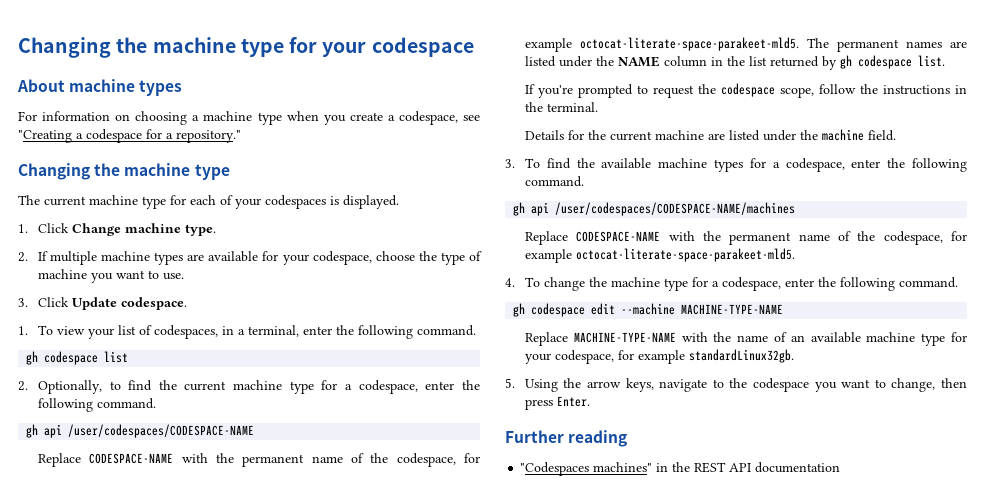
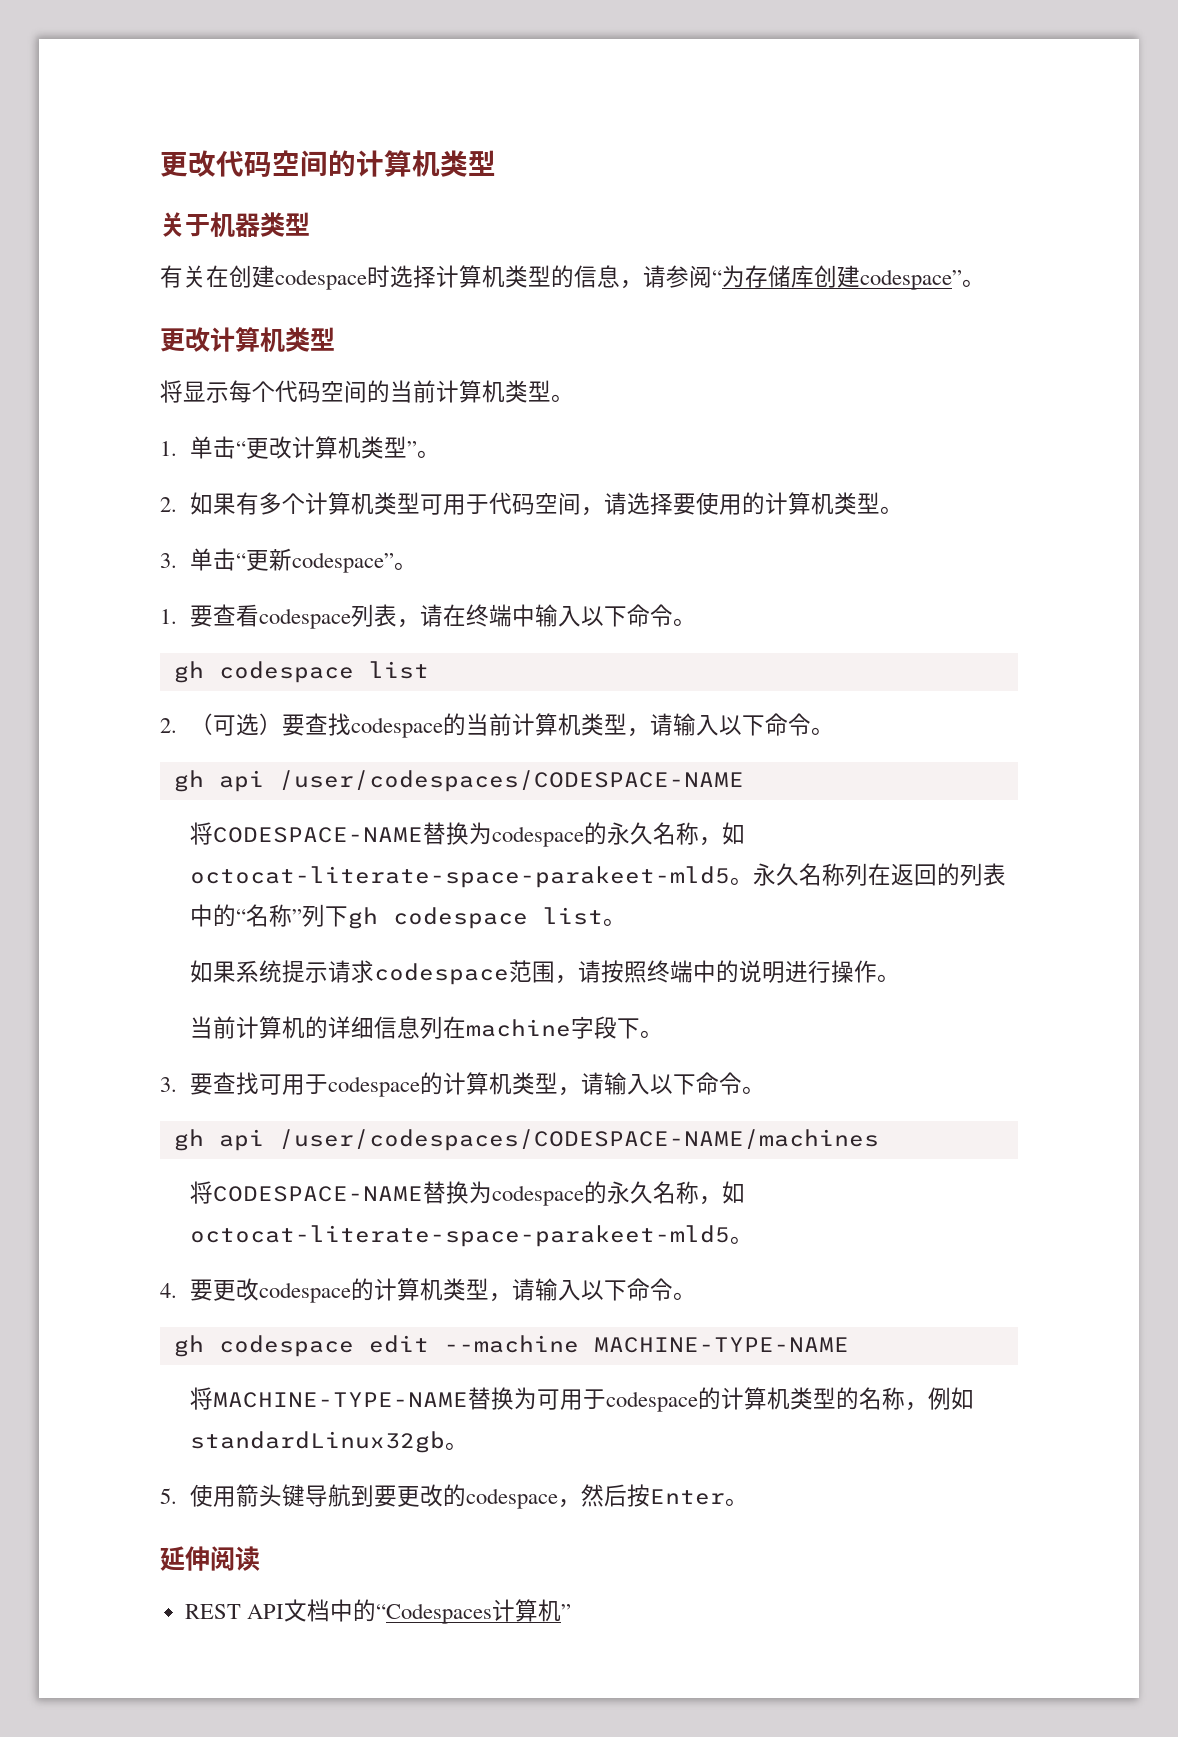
- Changing the machine type for your codespace
- About machine types
- For information on choosing a machine type when you create a codespace, see "Creating a codespace for a repository."
- Changing the machine type
- The current machine type for each of your codespaces is displayed.
- 1. Click Change machine type.
- 2. If multiple machine types are available for your codespace, choose the type of machine you want to use.
- 3. Click Update codespace.
- 1. To view your list of codespaces, in a terminal, enter the following command.
+ 更改代码空间的计算机类型
+ 关于机器类型
+ 有关在创建codespace时选择计算机类型的信息，请参阅“为存储库创建codespace”。
+ 更改计算机类型
+ 将显示每个代码空间的当前计算机类型。
+ 1.单击“更改计算机类型”。
+ 2.如果有多个计算机类型可用于代码空间，请选择要使用的计算机类型。
+ 3.单击“更新codespace”。
+ 1.要查看codespace列表，请在终端中输入以下命令。
  gh codespace list
- 2. Optionally, to find the current machine type for a codespace, enter the following command.
+ 2.（可选）要查找codespace的当前计算机类型，请输入以下命令。
  gh api /user/codespaces/CODESPACE-NAME
- Replace CODESPACE-NAME with the permanent name of the codespace, for example octocat-literate-space-parakeet-mld5. The permanent names are listed under the NAME column in the list returned by gh codespace list.
- If you're prompted to request the codespace scope, follow the instructions in the terminal.
- Details for the current machine are listed under the machine field.
- 3. To find the available machine types for a codespace, enter the following command.
+ 将CODESPACE-NAME替换为codespace的永久名称，如octocat-literate-space-parakeet-mld5。永久名称列在返回的列表中的“名称”列下gh codespace list。
+ 如果系统提示请求codespace范围，请按照终端中的说明进行操作。
+ 当前计算机的详细信息列在machine字段下。
+ 3.要查找可用于codespace的计算机类型，请输入以下命令。
  gh api /user/codespaces/CODESPACE-NAME/machines
- Replace CODESPACE-NAME with the permanent name of the codespace, for example octocat-literate-space-parakeet-mld5.
- 4. To change the machine type for a codespace, enter the following command.
+ 将CODESPACE-NAME替换为codespace的永久名称，如octocat-literate-space-parakeet-mld5。
+ 4.要更改codespace的计算机类型，请输入以下命令。
- Replace MACHINE-TYPE-NAME with the name of an available machine type for your codespace, for example standardLinux32gb.
- 5. Using the arrow keys, navigate to the codespace you want to change, then press Enter.
- Further reading
- "Codespaces machines" in the REST API documentation
+ 将MACHINE-TYPE-NAME替换为可用于codespace的计算机类型的名称，例如standardLinux32gb。
+ 5.使用箭头键导航到要更改的codespace，然后按Enter。
+ 延伸阅读
+ REST API文档中的“Codespaces计算机”

